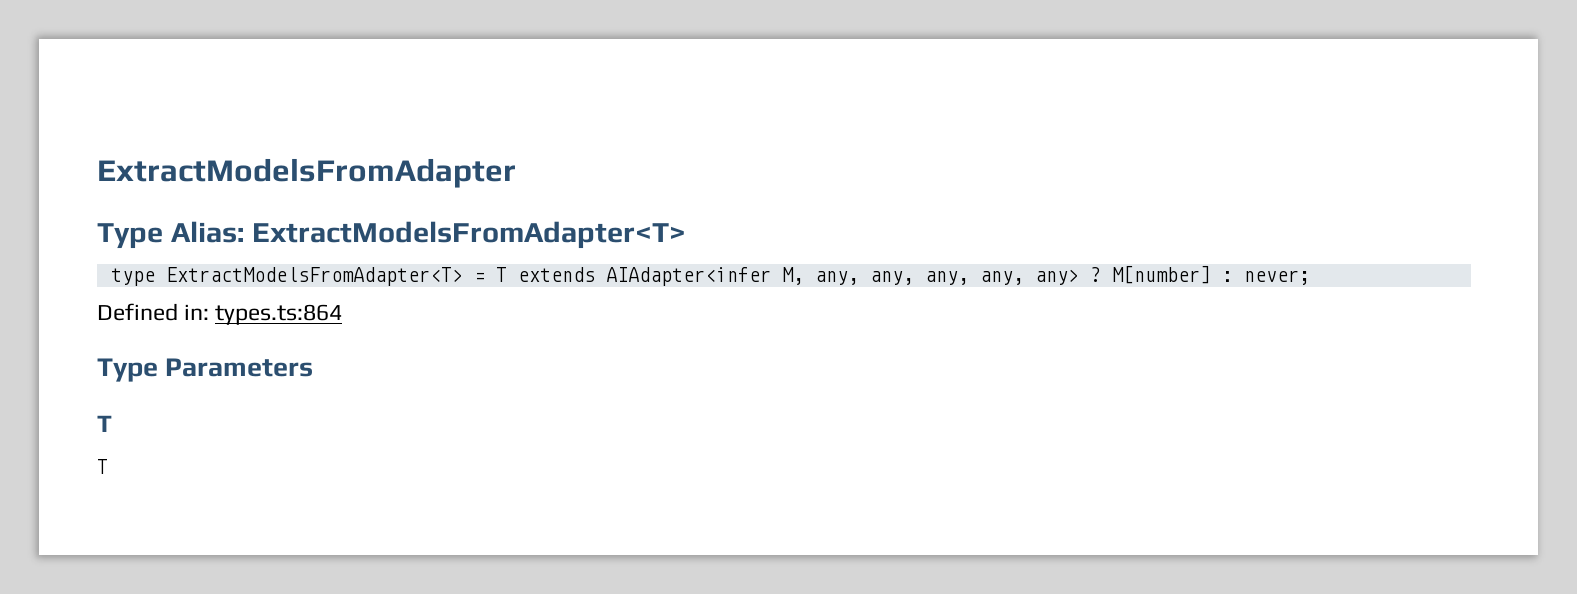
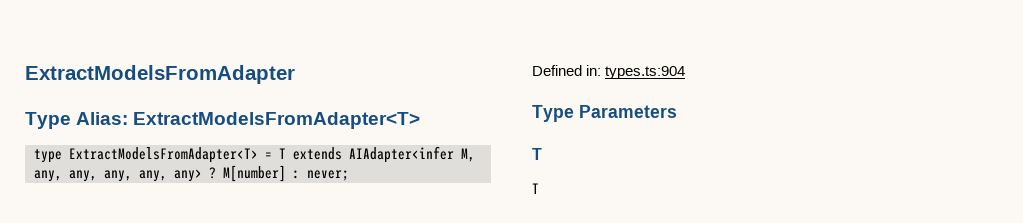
- Defined in: types.ts:864
+ Defined in: types.ts:904

